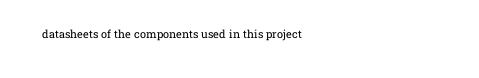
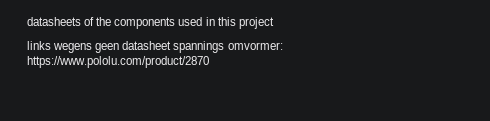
+ links wegens geen datasheet spannings omvormer: https://www.pololu.com/product/2870

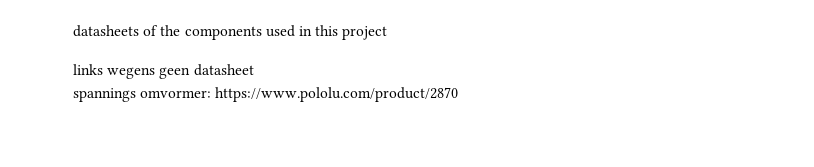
- links wegens geen datasheet spannings omvormer: https://www.pololu.com/product/2870
+ links wegens geen datasheet
+ spannings omvormer: https://www.pololu.com/product/2870

